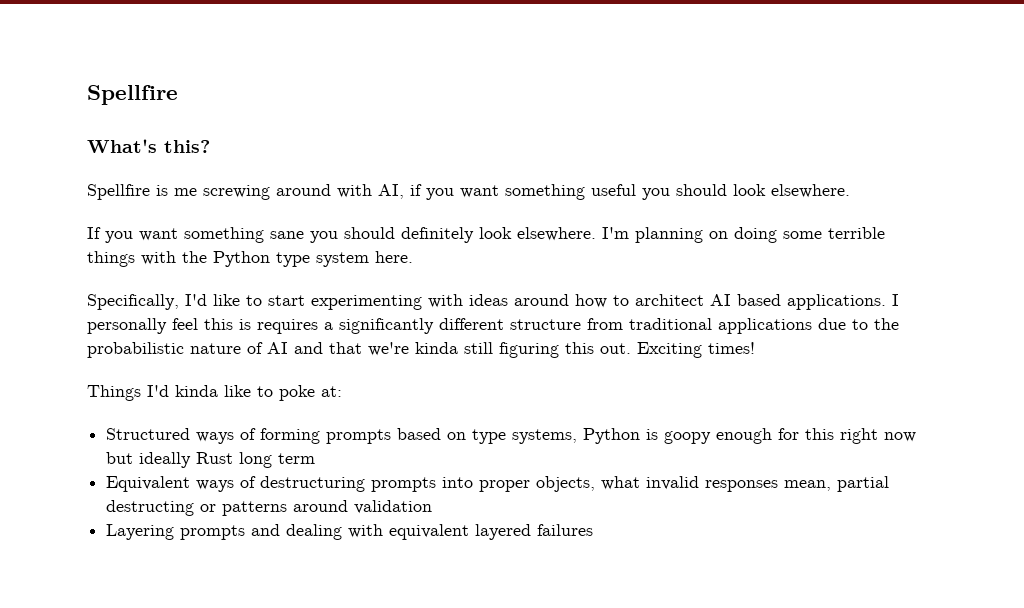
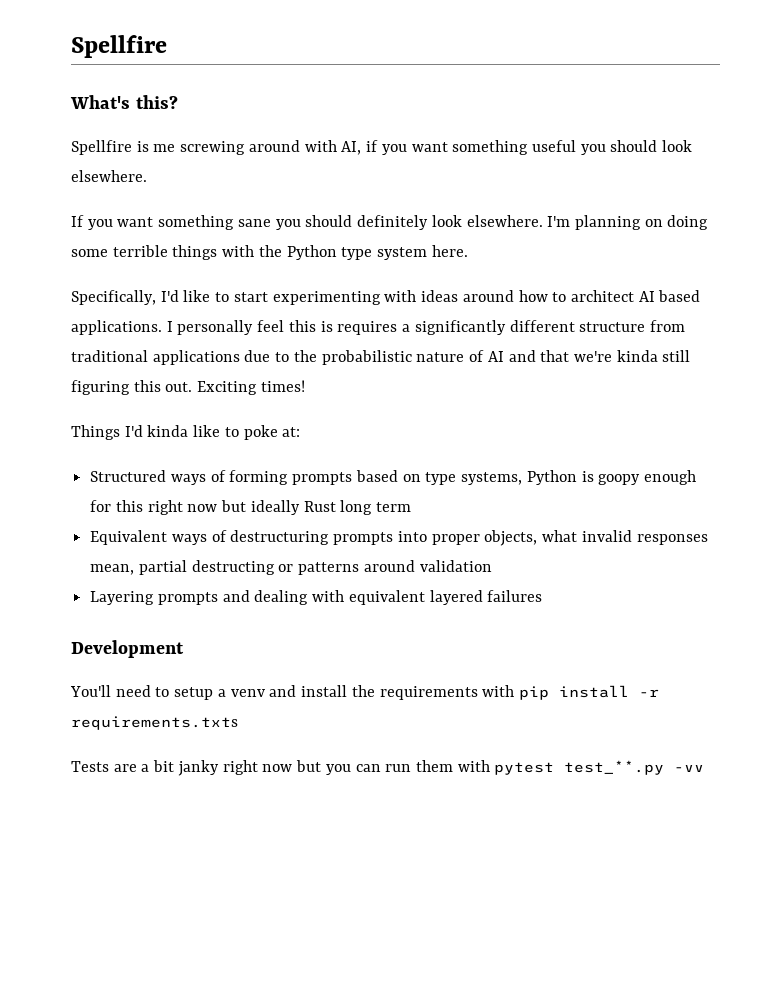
+ Development
+ You'll need to setup a venv and install the requirements with pip install -r requirements.txts
+ Tests are a bit janky right now but you can run them with pytest test_**.py -vv

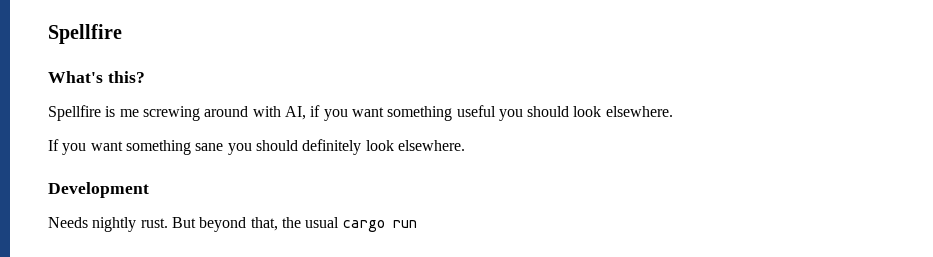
- If you want something sane you should definitely look elsewhere. I'm planning on doing some terrible things with the Python type system here.
- Specifically, I'd like to start experimenting with ideas around how to architect AI based applications. I personally feel this is requires a significantly different structure from traditional applications due to the probabilistic nature of AI and that we're kinda still figuring this out. Exciting times!
- Things I'd kinda like to poke at:
- Structured ways of forming prompts based on type systems, Python is goopy enough for this right now but ideally Rust long term
- Equivalent ways of destructuring prompts into proper objects, what invalid responses mean, partial destructing or patterns around validation
- Layering prompts and dealing with equivalent layered failures
+ If you want something sane you should definitely look elsewhere.
  Development
- You'll need to setup a venv and install the requirements with pip install -r requirements.txts
- Tests are a bit janky right now but you can run them with pytest test_**.py -vv
+ Needs nightly rust. But beyond that, the usual cargo run

